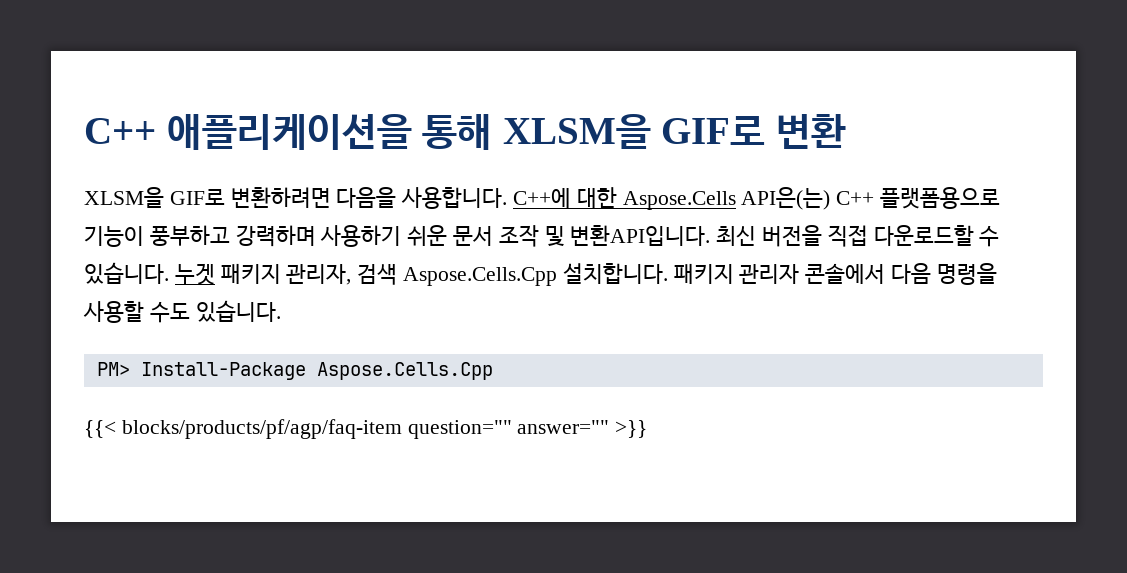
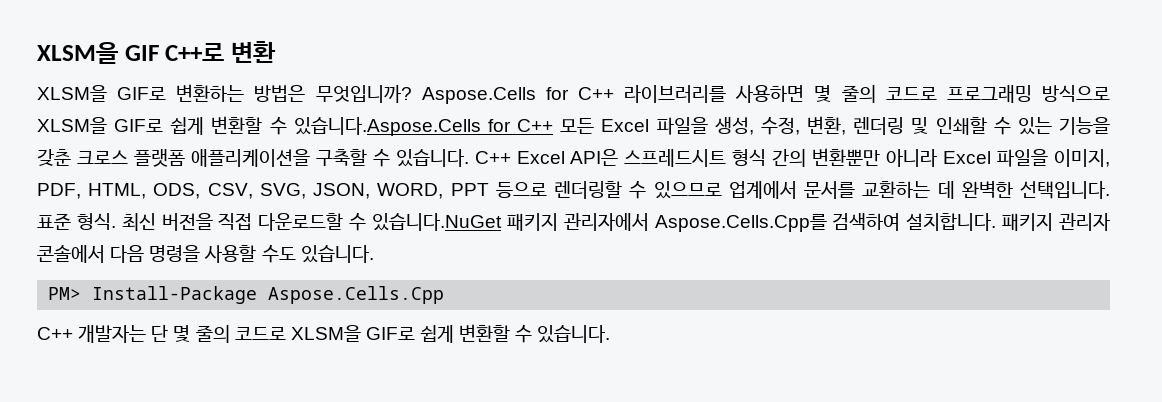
- C++ 애플리케이션을 통해 XLSM을 GIF로 변환
- XLSM을 GIF로 변환하려면 다음을 사용합니다. C++에 대한 Aspose.Cells API은(는) C++ 플랫폼용으로 기능이 풍부하고 강력하며 사용하기 쉬운 문서 조작 및 변환API입니다.
+ XLSM을 GIF C++로 변환
+ XLSM을 GIF로 변환하는 방법은 무엇입니까? Aspose.Cells for C++ 라이브러리를 사용하면 몇 줄의 코드로 프로그래밍 방식으로 XLSM을 GIF로 쉽게 변환할 수 있습니다.Aspose.Cells for C++ 모든 Excel 파일을 생성, 수정, 변환, 렌더링 및 인쇄할 수 있는 기능을 갖춘 크로스 플랫폼 애플리케이션을 구축할 수 있습니다. C++ Excel API은 스프레드시트 형식 간의 변환뿐만 아니라 Excel 파일을 이미지, PDF, HTML, ODS, CSV, SVG, JSON, WORD, PPT 등으로 렌더링할 수 있으므로 업계에서 문서를 교환하는 데 완벽한 선택입니다. 표준 형식.
- 최신 버전을 직접 다운로드할 수 있습니다. 누겟 패키지 관리자, 검색 Aspose.Cells.Cpp 설치합니다.
+ 최신 버전을 직접 다운로드할 수 있습니다.NuGet 패키지 관리자에서 Aspose.Cells.Cpp를 검색하여 설치합니다.
- {{< blocks/products/pf/agp/faq-item question="" answer="" >}}
+ C++ 개발자는 단 몇 줄의 코드로 XLSM을 GIF로 쉽게 변환할 수 있습니다.

